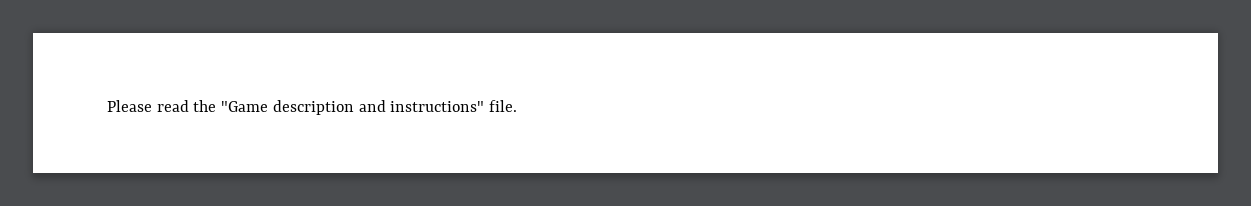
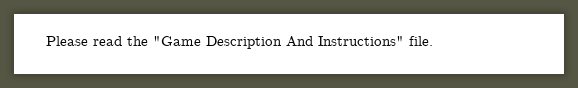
- Please read the "Game description and instructions" file.
+ Please read the "Game Description And Instructions" file.

